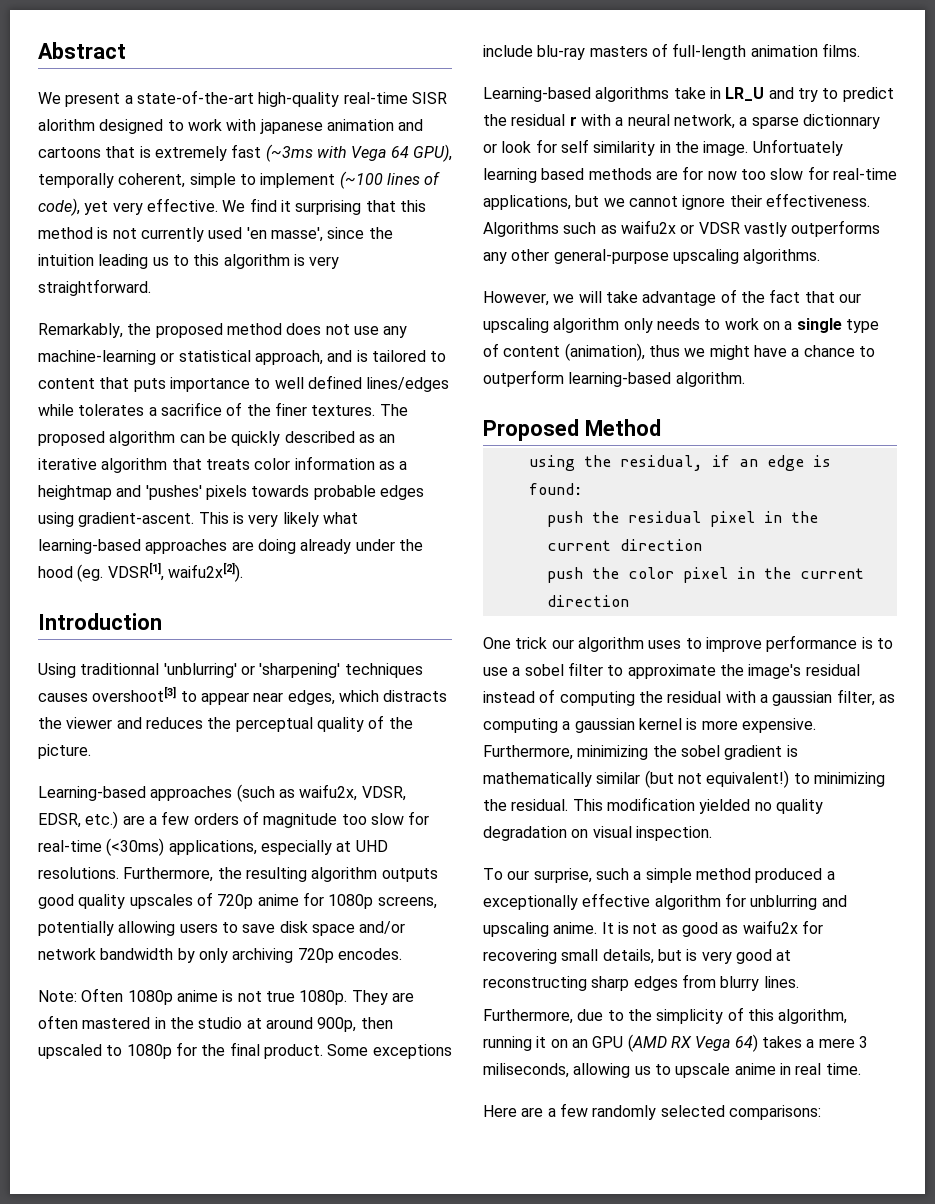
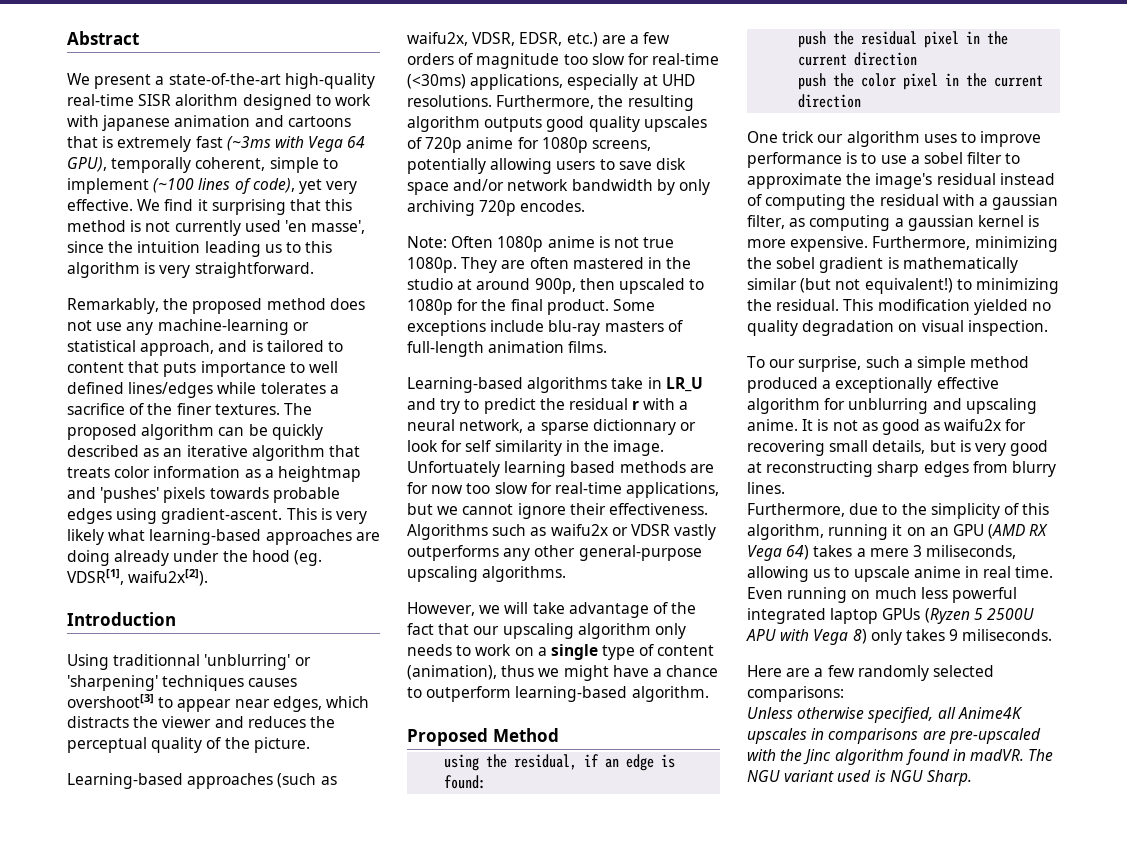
+ Even running on much less powerful integrated laptop GPUs (Ryzen 5 2500U APU with Vega 8) only takes 9 miliseconds.
+ Unless otherwise specified, all Anime4K upscales in comparisons are pre-upscaled with the Jinc algorithm found in madVR. The NGU variant used is NGU Sharp.

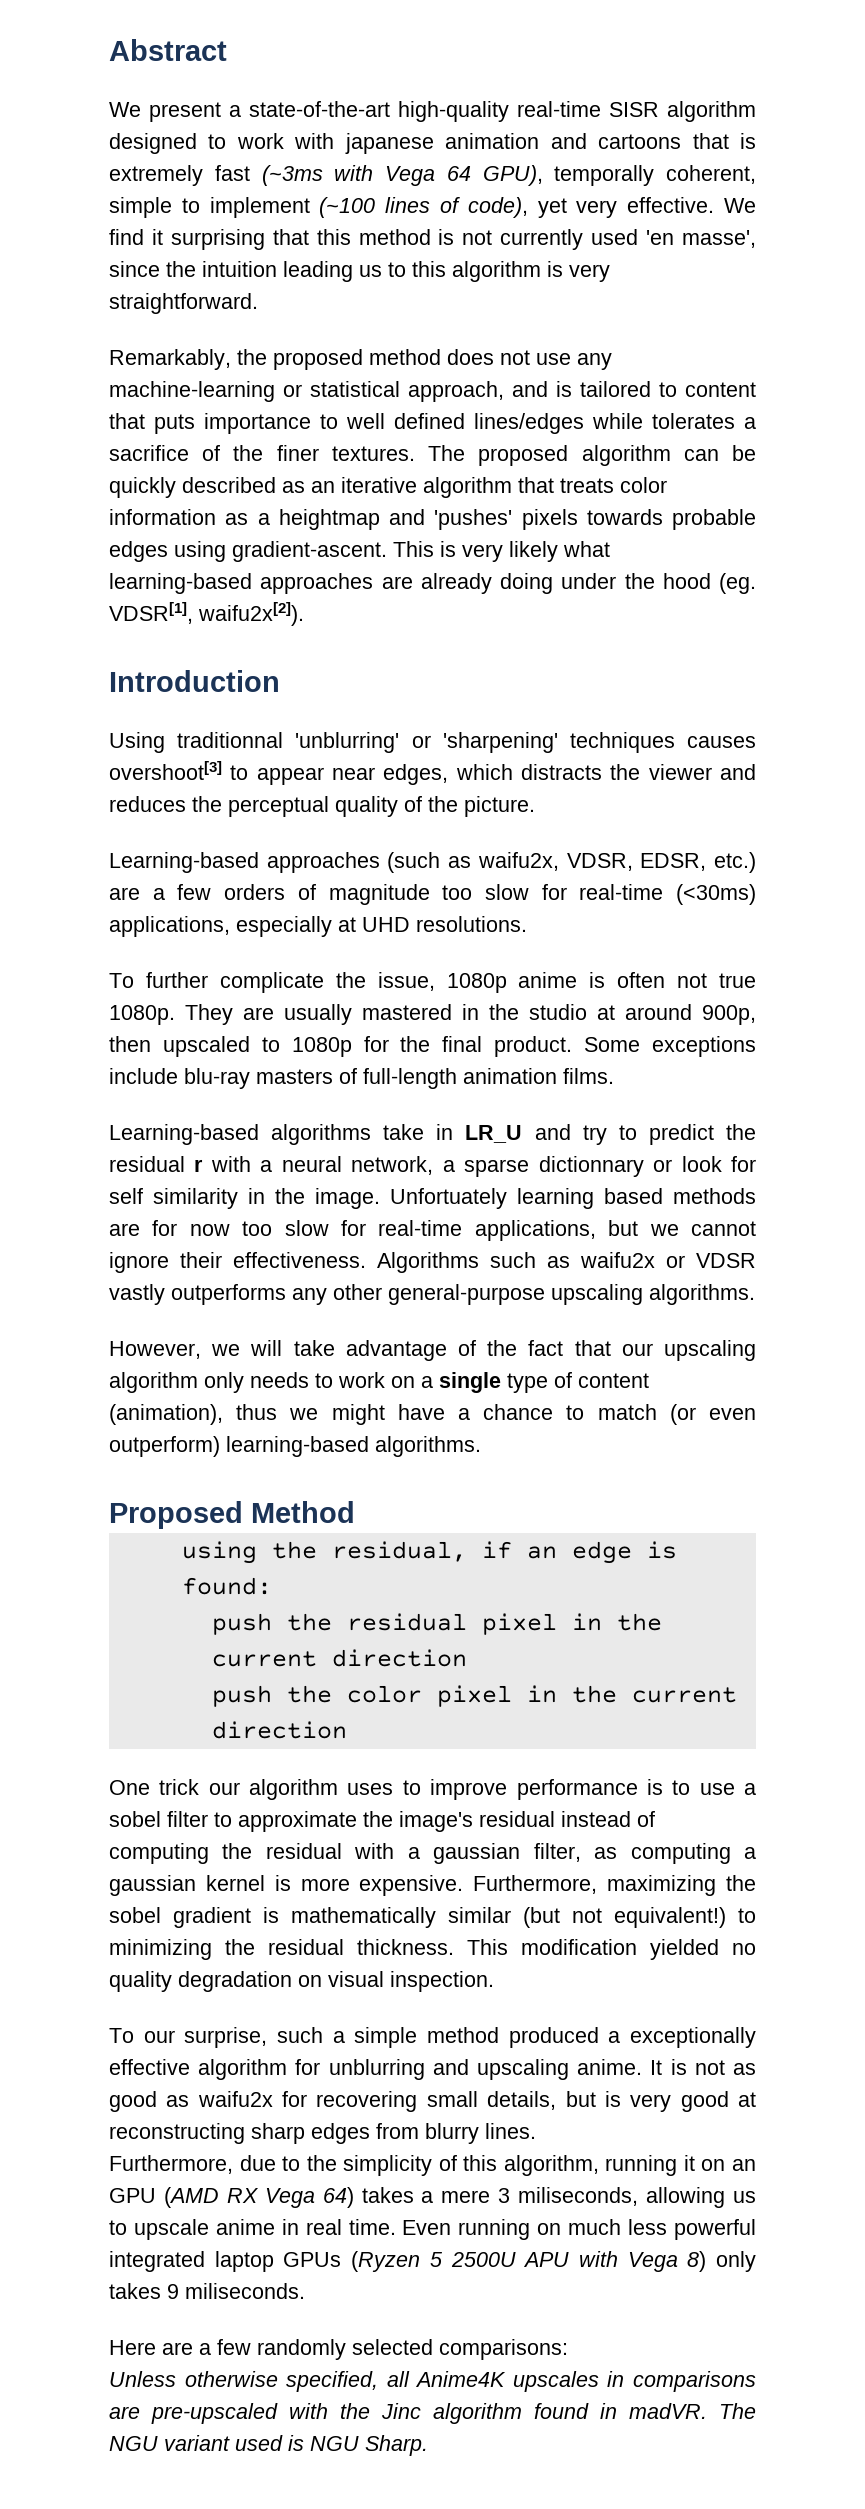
- We present a state-of-the-art high-quality real-time SISR alorithm designed to work with japanese animation and cartoons that is extremely fast (~3ms with Vega 64 GPU), temporally coherent, simple to implement (~100 lines of code), yet very effective.
+ We present a state-of-the-art high-quality real-time SISR algorithm designed to work with japanese animation and cartoons that is extremely fast (~3ms with Vega 64 GPU), temporally coherent, simple to implement (~100 lines of code), yet very effective.
- This is very likely what learning-based approaches are doing already under the hood (eg. VDSR[1], waifu2x[2]).
+ This is very likely what learning-based approaches are already doing under the hood (eg. VDSR[1], waifu2x[2]).
- Learning-based approaches (such as waifu2x, VDSR, EDSR, etc.) are a few orders of magnitude too slow for real-time (<30ms) applications, especially at UHD resolutions. Furthermore, the resulting algorithm outputs good quality upscales of 720p anime for 1080p screens, potentially allowing users to save disk space and/or network bandwidth by only archiving 720p encodes.
- Note: Often 1080p anime is not true 1080p.
+ Learning-based approaches (such as waifu2x, VDSR, EDSR, etc.) are a few orders of magnitude too slow for real-time (<30ms) applications, especially at UHD resolutions.
+ To further complicate the issue, 1080p anime is often not true 1080p.
- They are often mastered in the studio at around 900p, then upscaled to 1080p for the final product.
+ They are usually mastered in the studio at around 900p, then upscaled to 1080p for the final product.
- However, we will take advantage of the fact that our upscaling algorithm only needs to work on a single type of content (animation), thus we might have a chance to outperform learning-based algorithm.
+ However, we will take advantage of the fact that our upscaling algorithm only needs to work on a single type of content (animation), thus we might have a chance to match (or even outperform) learning-based algorithms.
- Furthermore, minimizing the sobel gradient is mathematically similar (but not equivalent!) to minimizing the residual.
+ Furthermore, maximizing the sobel gradient is mathematically similar (but not equivalent!) to minimizing the residual thickness.

